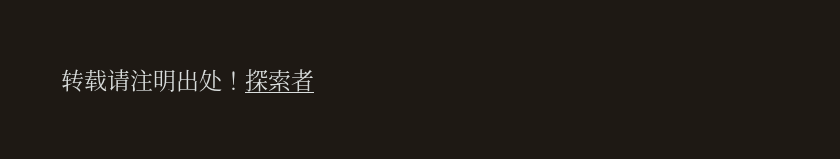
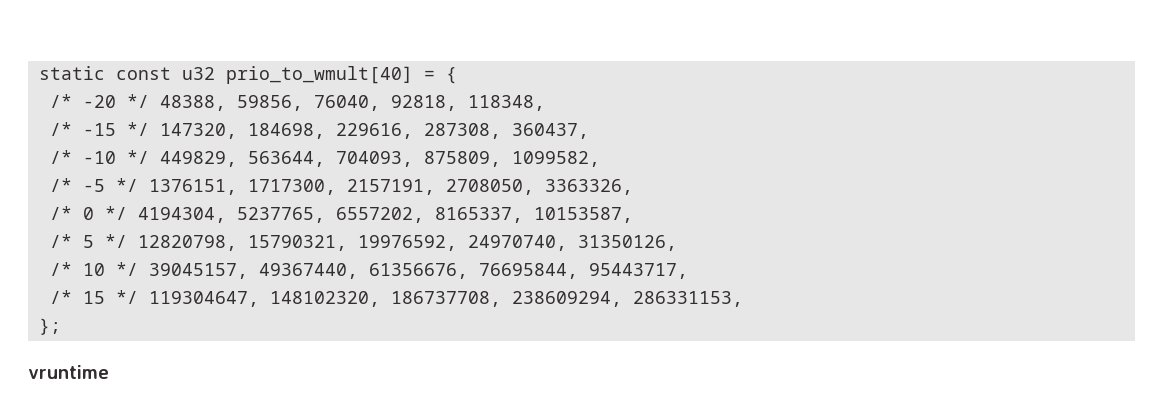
- 转载请注明出处！探索者
+ static const u32 prio_to_wmult[40] = {
+ /* -20 */ 48388, 59856, 76040, 92818, 118348,
+ /* -15 */ 147320, 184698, 229616, 287308, 360437,
+ /* -10 */ 449829, 563644, 704093, 875809, 1099582,
+ /* -5 */ 1376151, 1717300, 2157191, 2708050, 3363326,
+ /* 0 */ 4194304, 5237765, 6557202, 8165337, 10153587,
+ /* 5 */ 12820798, 15790321, 19976592, 24970740, 31350126,
+ /* 10 */ 39045157, 49367440, 61356676, 76695844, 95443717,
+ /* 15 */ 119304647, 148102320, 186737708, 238609294, 286331153,
+ };
+ vruntime

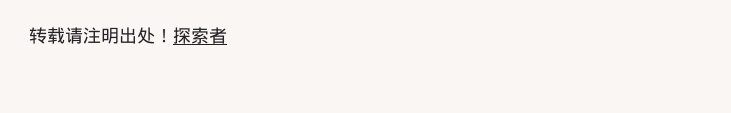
- static const u32 prio_to_wmult[40] = {
- /* -20 */ 48388, 59856, 76040, 92818, 118348,
- /* -15 */ 147320, 184698, 229616, 287308, 360437,
- /* -10 */ 449829, 563644, 704093, 875809, 1099582,
- /* -5 */ 1376151, 1717300, 2157191, 2708050, 3363326,
- /* 0 */ 4194304, 5237765, 6557202, 8165337, 10153587,
- /* 5 */ 12820798, 15790321, 19976592, 24970740, 31350126,
- /* 10 */ 39045157, 49367440, 61356676, 76695844, 95443717,
- /* 15 */ 119304647, 148102320, 186737708, 238609294, 286331153,
- };
- vruntime
+ 转载请注明出处！探索者

